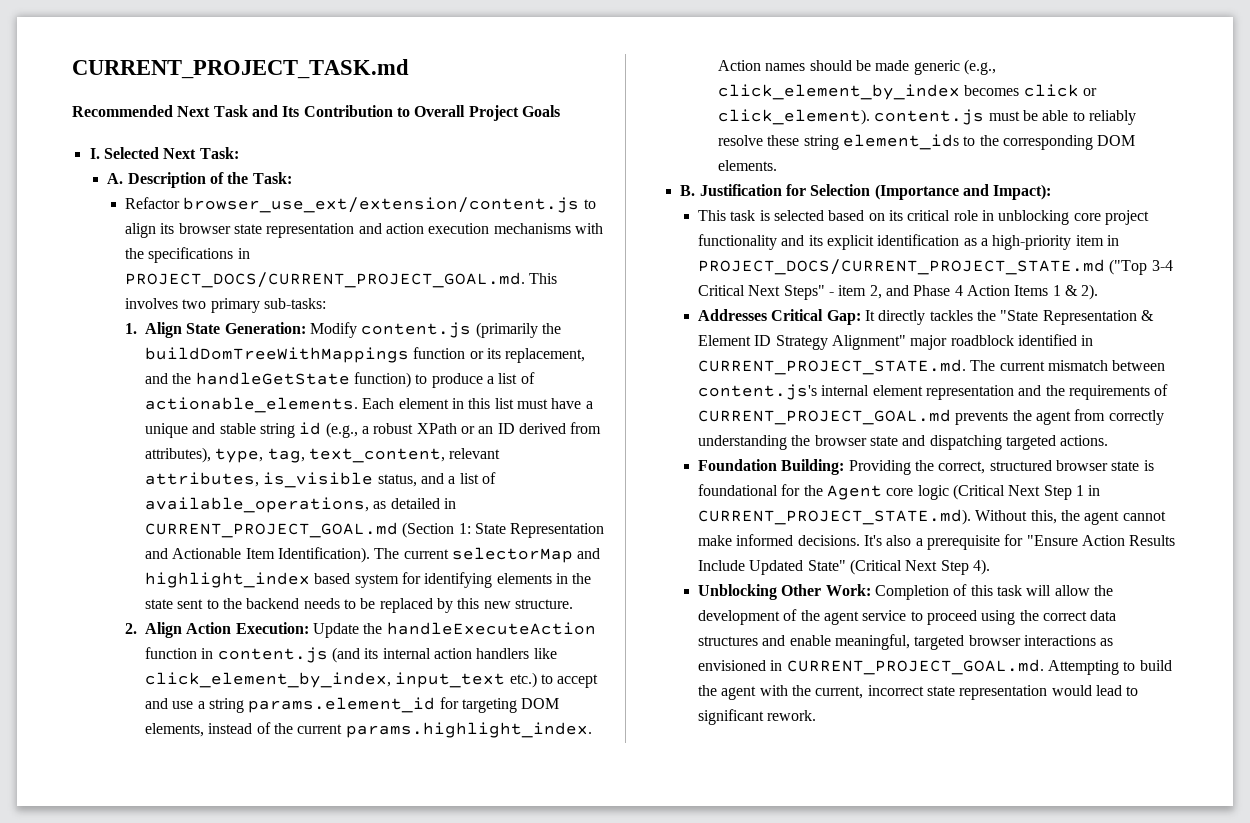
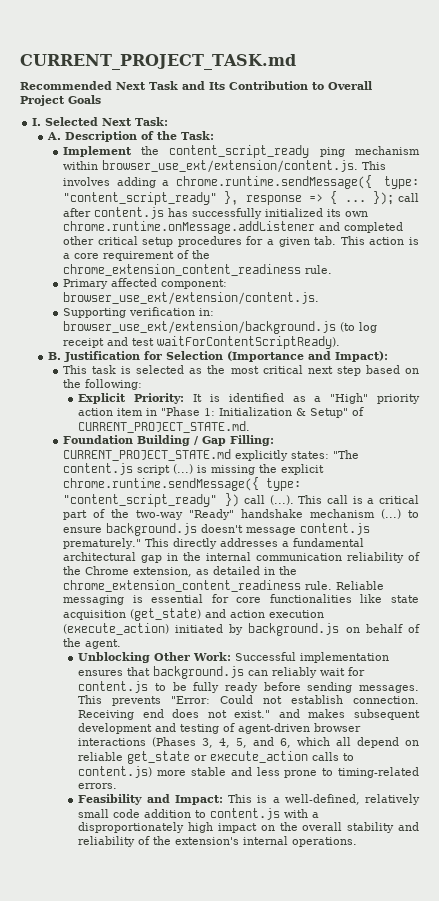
- Refactor browser_use_ext/extension/content.js to align its browser state representation and action execution mechanisms with the specifications in PROJECT_DOCS/CURRENT_PROJECT_GOAL.md. This involves two primary sub-tasks:
- 1. Align State Generation: Modify content.js (primarily the buildDomTreeWithMappings function or its replacement, and the handleGetState function) to produce a list of actionable_elements. Each element in this list must have a unique and stable string id (e.g., a robust XPath or an ID derived from attributes), type, tag, text_content, relevant attributes, is_visible status, and a list of available_operations, as detailed in CURRENT_PROJECT_GOAL.md (Section 1: State Representation and Actionable Item Identification). The current selectorMap and highlight_index based system for identifying elements in the state sent to the backend needs to be replaced by this new structure.
- 2. Align Action Execution: Update the handleExecuteAction function in content.js (and its internal action handlers like click_element_by_index, input_text etc.) to accept and use a string params.element_id for targeting DOM elements, instead of the current params.highlight_index. Action names should be made generic (e.g., click_element_by_index becomes click or click_element). content.js must be able to reliably resolve these string element_ids to the corresponding DOM elements.
+ Implement the content_script_ready ping mechanism within browser_use_ext/extension/content.js. This involves adding a chrome.runtime.sendMessage({ type: "content_script_ready" }, response => { ... }); call after content.js has successfully initialized its own chrome.runtime.onMessage.addListener and completed other critical setup procedures for a given tab. This action is a core requirement of the chrome_extension_content_readiness rule.
+ Primary affected component: browser_use_ext/extension/content.js.
+ Supporting verification in: browser_use_ext/extension/background.js (to log receipt and test waitForContentScriptReady).
- This task is selected based on its critical role in unblocking core project functionality and its explicit identification as a high-priority item in PROJECT_DOCS/CURRENT_PROJECT_STATE.md ("Top 3-4 Critical Next Steps" - item 2, and Phase 4 Action Items 1 & 2).
- Addresses Critical Gap: It directly tackles the "State Representation & Element ID Strategy Alignment" major roadblock identified in CURRENT_PROJECT_STATE.md. The current mismatch between content.js's internal element representation and the requirements of CURRENT_PROJECT_GOAL.md prevents the agent from correctly understanding the browser state and dispatching targeted actions.
- Foundation Building: Providing the correct, structured browser state is foundational for the Agent core logic (Critical Next Step 1 in CURRENT_PROJECT_STATE.md). Without this, the agent cannot make informed decisions. It's also a prerequisite for "Ensure Action Results Include Updated State" (Critical Next Step 4).
- Unblocking Other Work: Completion of this task will allow the development of the agent service to proceed using the correct data structures and enable meaningful, targeted browser interactions as envisioned in CURRENT_PROJECT_GOAL.md. Attempting to build the agent with the current, incorrect state representation would lead to significant rework.
+ This task is selected as the most critical next step based on the following:
+ Explicit Priority: It is identified as a "High" priority action item in "Phase 1: Initialization & Setup" of CURRENT_PROJECT_STATE.md.
+ Foundation Building / Gap Filling: CURRENT_PROJECT_STATE.md explicitly states: "The content.js script (...) is missing the explicit chrome.runtime.sendMessage({ type: "content_script_ready" }) call (...). This call is a critical part of the two-way "Ready" handshake mechanism (...) to ensure background.js doesn't message content.js prematurely." This directly addresses a fundamental architectural gap in the internal communication reliability of the Chrome extension, as detailed in the chrome_extension_content_readiness rule. Reliable messaging is essential for core functionalities like state acquisition (get_state) and action execution (execute_action) initiated by background.js on behalf of the agent.
+ Unblocking Other Work: Successful implementation ensures that background.js can reliably wait for content.js to be fully ready before sending messages. This prevents "Error: Could not establish connection. Receiving end does not exist." and makes subsequent development and testing of agent-driven browser interactions (Phases 3, 4, 5, and 6, which all depend on reliable get_state or execute_action calls to content.js) more stable and less prone to timing-related errors.
+ Feasibility and Impact: This is a well-defined, relatively small code addition to content.js with a disproportionately high impact on the overall stability and reliability of the extension's internal operations.

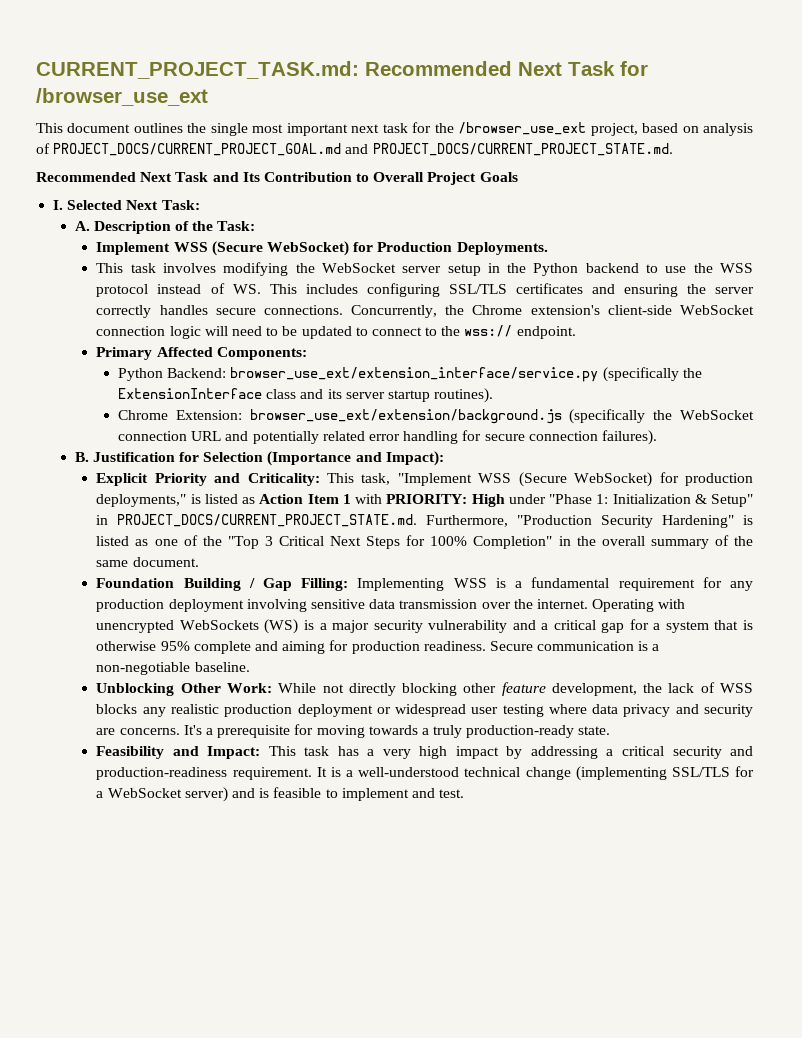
- CURRENT_PROJECT_TASK.md
+ CURRENT_PROJECT_TASK.md: Recommended Next Task for /browser_use_ext
+ This document outlines the single most important next task for the /browser_use_ext project, based on analysis of PROJECT_DOCS/CURRENT_PROJECT_GOAL.md and PROJECT_DOCS/CURRENT_PROJECT_STATE.md.
- Implement the content_script_ready ping mechanism within browser_use_ext/extension/content.js. This involves adding a chrome.runtime.sendMessage({ type: "content_script_ready" }, response => { ... }); call after content.js has successfully initialized its own chrome.runtime.onMessage.addListener and completed other critical setup procedures for a given tab. This action is a core requirement of the chrome_extension_content_readiness rule.
- Primary affected component: browser_use_ext/extension/content.js.
- Supporting verification in: browser_use_ext/extension/background.js (to log receipt and test waitForContentScriptReady).
+ Implement WSS (Secure WebSocket) for Production Deployments.
+ This task involves modifying the WebSocket server setup in the Python backend to use the WSS protocol instead of WS. This includes configuring SSL/TLS certificates and ensuring the server correctly handles secure connections. Concurrently, the Chrome extension's client-side WebSocket connection logic will need to be updated to connect to the wss:// endpoint.
+ Primary Affected Components:
+ Python Backend: browser_use_ext/extension_interface/service.py (specifically the ExtensionInterface class and its server startup routines).
+ Chrome Extension: browser_use_ext/extension/background.js (specifically the WebSocket connection URL and potentially related error handling for secure connection failures).
- This task is selected as the most critical next step based on the following:
- Explicit Priority: It is identified as a "High" priority action item in "Phase 1: Initialization & Setup" of CURRENT_PROJECT_STATE.md.
+ Explicit Priority and Criticality: This task, "Implement WSS (Secure WebSocket) for production deployments," is listed as Action Item 1 with PRIORITY: High under "Phase 1: Initialization & Setup" in PROJECT_DOCS/CURRENT_PROJECT_STATE.md. Furthermore, "Production Security Hardening" is listed as one of the "Top 3 Critical Next Steps for 100% Completion" in the overall summary of the same document.
- Foundation Building / Gap Filling: CURRENT_PROJECT_STATE.md explicitly states: "The content.js script (...) is missing the explicit chrome.runtime.sendMessage({ type: "content_script_ready" }) call (...). This call is a critical part of the two-way "Ready" handshake mechanism (...) to ensure background.js doesn't message content.js prematurely." This directly addresses a fundamental architectural gap in the internal communication reliability of the Chrome extension, as detailed in the chrome_extension_content_readiness rule. Reliable messaging is essential for core functionalities like state acquisition (get_state) and action execution (execute_action) initiated by background.js on behalf of the agent.
- Unblocking Other Work: Successful implementation ensures that background.js can reliably wait for content.js to be fully ready before sending messages. This prevents "Error: Could not establish connection. Receiving end does not exist." and makes subsequent development and testing of agent-driven browser interactions (Phases 3, 4, 5, and 6, which all depend on reliable get_state or execute_action calls to content.js) more stable and less prone to timing-related errors.
- Feasibility and Impact: This is a well-defined, relatively small code addition to content.js with a disproportionately high impact on the overall stability and reliability of the extension's internal operations.
+ Foundation Building / Gap Filling: Implementing WSS is a fundamental requirement for any production deployment involving sensitive data transmission over the internet. Operating with unencrypted WebSockets (WS) is a major security vulnerability and a critical gap for a system that is otherwise 95% complete and aiming for production readiness. Secure communication is a non-negotiable baseline.
+ Unblocking Other Work: While not directly blocking other feature development, the lack of WSS blocks any realistic production deployment or widespread user testing where data privacy and security are concerns. It's a prerequisite for moving towards a truly production-ready state.
+ Feasibility and Impact: This task has a very high impact by addressing a critical security and production-readiness requirement. It is a well-understood technical change (implementing SSL/TLS for a WebSocket server) and is feasible to implement and test.

